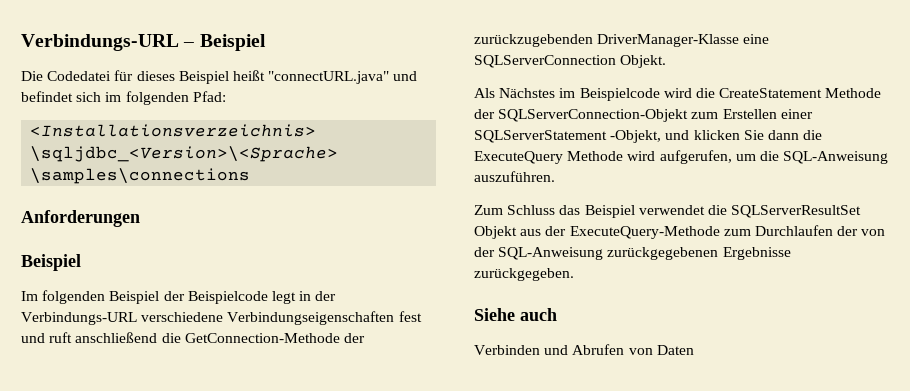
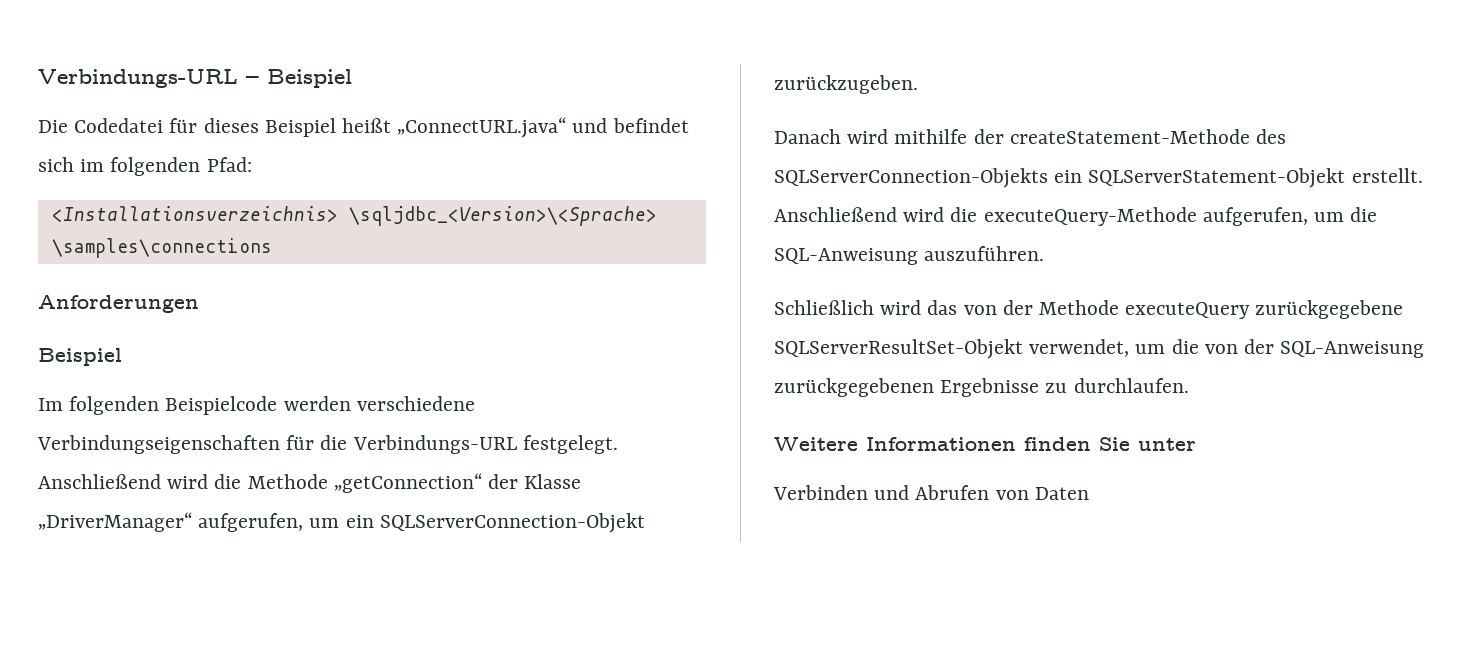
- Die Codedatei für dieses Beispiel heißt "connectURL.java" und befindet sich im folgenden Pfad:
+ Die Codedatei für dieses Beispiel heißt „ConnectURL.java“ und befindet sich im folgenden Pfad:
- Im folgenden Beispiel der Beispielcode legt in der Verbindungs-URL verschiedene Verbindungseigenschaften fest und ruft anschließend die GetConnection-Methode der zurückzugebenden DriverManager-Klasse eine SQLServerConnection Objekt.
- Als Nächstes im Beispielcode wird die CreateStatement Methode der SQLServerConnection-Objekt zum Erstellen einer SQLServerStatement -Objekt, und klicken Sie dann die ExecuteQuery Methode wird aufgerufen, um die SQL-Anweisung auszuführen.
+ Im folgenden Beispielcode werden verschiedene Verbindungseigenschaften für die Verbindungs-URL festgelegt. Anschließend wird die Methode „getConnection“ der Klasse „DriverManager“ aufgerufen, um ein SQLServerConnection-Objekt zurückzugeben.
+ Danach wird mithilfe der createStatement-Methode des SQLServerConnection-Objekts ein SQLServerStatement-Objekt erstellt. Anschließend wird die executeQuery-Methode aufgerufen, um die SQL-Anweisung auszuführen.
- Zum Schluss das Beispiel verwendet die SQLServerResultSet Objekt aus der ExecuteQuery-Methode zum Durchlaufen der von der SQL-Anweisung zurückgegebenen Ergebnisse zurückgegeben.
- Siehe auch
+ Schließlich wird das von der Methode executeQuery zurückgegebene SQLServerResultSet-Objekt verwendet, um die von der SQL-Anweisung zurückgegebenen Ergebnisse zu durchlaufen.
+ Weitere Informationen finden Sie unter

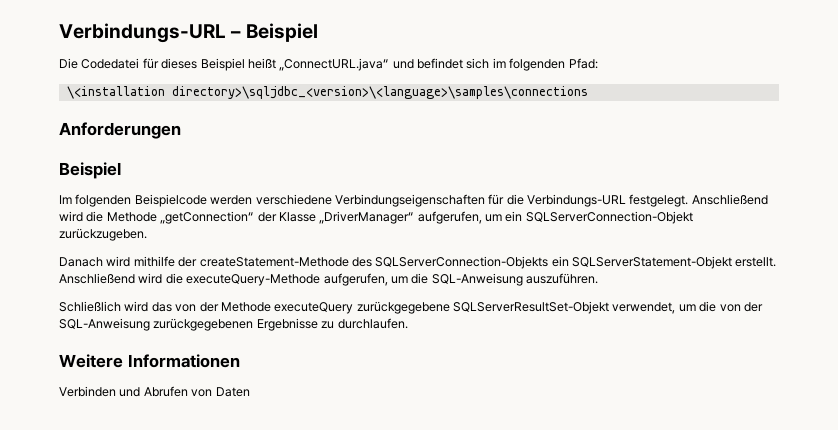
- <Installationsverzeichnis> \sqljdbc_<Version>\<Sprache> \samples\connections
+ \<installation directory>\sqljdbc_<version>\<language>\samples\connections
- Weitere Informationen finden Sie unter
+ Weitere Informationen

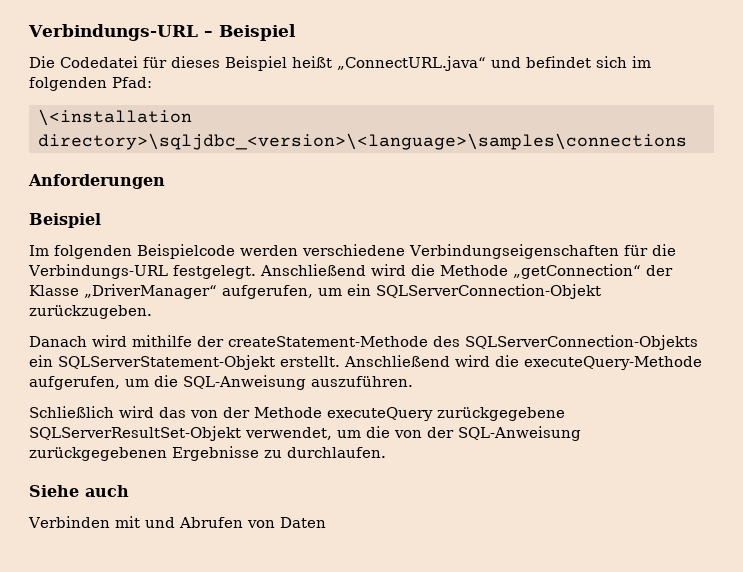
- Weitere Informationen
+ Siehe auch
- Verbinden und Abrufen von Daten
+ Verbinden mit und Abrufen von Daten

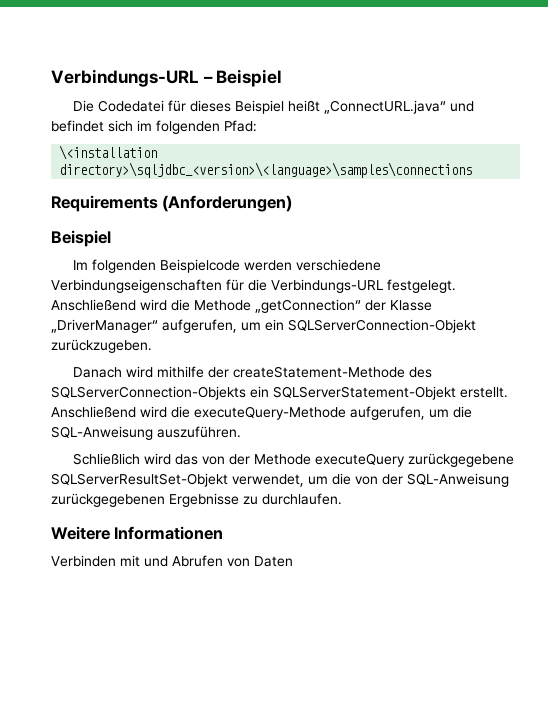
- Anforderungen
+ Requirements (Anforderungen)
- Siehe auch
+ Weitere Informationen

